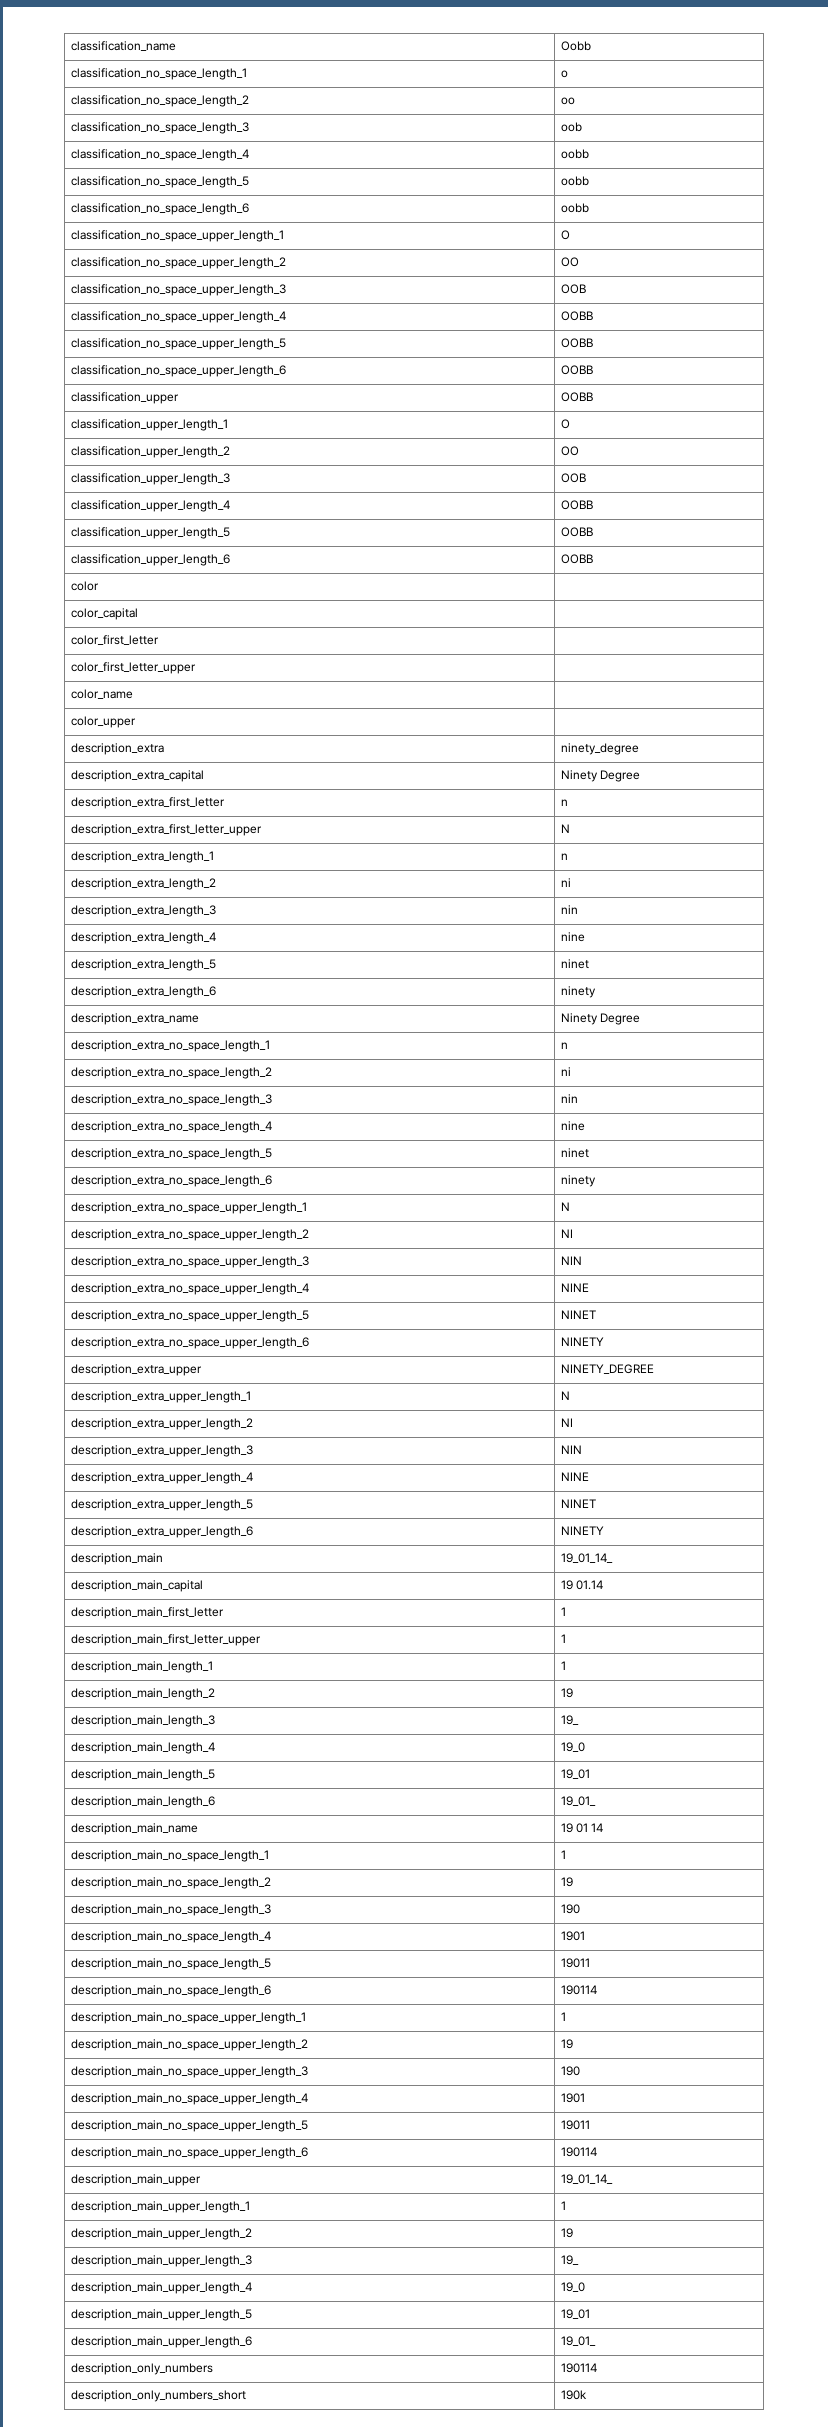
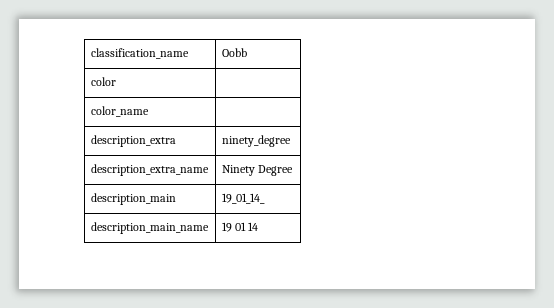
- classification_no_space_length_1 | o
- classification_no_space_length_2 | oo
- classification_no_space_length_3 | oob
- classification_no_space_length_4 | oobb
- classification_no_space_length_5 | oobb
- classification_no_space_length_6 | oobb
- classification_no_space_upper_length_1 | O
- classification_no_space_upper_length_2 | OO
- classification_no_space_upper_length_3 | OOB
- classification_no_space_upper_length_4 | OOBB
- classification_no_space_upper_length_5 | OOBB
- classification_no_space_upper_length_6 | OOBB
- classification_upper | OOBB
- classification_upper_length_1 | O
- classification_upper_length_2 | OO
- classification_upper_length_3 | OOB
- classification_upper_length_4 | OOBB
- classification_upper_length_5 | OOBB
- classification_upper_length_6 | OOBB
  color |
- color_capital |
- color_first_letter |
- color_first_letter_upper |
- color_upper |
- description_extra_capital | Ninety Degree
- description_extra_first_letter | n
- description_extra_first_letter_upper | N
- description_extra_length_1 | n
- description_extra_length_2 | ni
- description_extra_length_3 | nin
- description_extra_length_4 | nine
- description_extra_length_5 | ninet
- description_extra_length_6 | ninety
  description_extra_name | Ninety Degree
- description_extra_no_space_length_1 | n
- description_extra_no_space_length_2 | ni
- description_extra_no_space_length_3 | nin
- description_extra_no_space_length_4 | nine
- description_extra_no_space_length_5 | ninet
- description_extra_no_space_length_6 | ninety
- description_extra_no_space_upper_length_1 | N
- description_extra_no_space_upper_length_2 | NI
- description_extra_no_space_upper_length_3 | NIN
- description_extra_no_space_upper_length_4 | NINE
- description_extra_no_space_upper_length_5 | NINET
- description_extra_no_space_upper_length_6 | NINETY
- description_extra_upper | NINETY_DEGREE
- description_extra_upper_length_1 | N
- description_extra_upper_length_2 | NI
- description_extra_upper_length_3 | NIN
- description_extra_upper_length_4 | NINE
- description_extra_upper_length_5 | NINET
- description_extra_upper_length_6 | NINETY
  description_main | 19_01_14_
- description_main_capital | 19 01.14
- description_main_first_letter | 1
- description_main_first_letter_upper | 1
- description_main_length_1 | 1
- description_main_length_2 | 19
- description_main_length_3 | 19_
- description_main_length_4 | 19_0
- description_main_length_5 | 19_01
- description_main_length_6 | 19_01_
  description_main_name | 19 01 14
- description_main_no_space_length_1 | 1
- description_main_no_space_length_2 | 19
- description_main_no_space_length_3 | 190
- description_main_no_space_length_4 | 1901
- description_main_no_space_length_5 | 19011
- description_main_no_space_length_6 | 190114
- description_main_no_space_upper_length_1 | 1
- description_main_no_space_upper_length_2 | 19
- description_main_no_space_upper_length_3 | 190
- description_main_no_space_upper_length_4 | 1901
- description_main_no_space_upper_length_5 | 19011
- description_main_no_space_upper_length_6 | 190114
- description_main_upper | 19_01_14_
- description_main_upper_length_1 | 1
- description_main_upper_length_2 | 19
- description_main_upper_length_3 | 19_
- description_main_upper_length_4 | 19_0
- description_main_upper_length_5 | 19_01
- description_main_upper_length_6 | 19_01_
- description_only_numbers | 190114
- description_only_numbers_short | 190k

